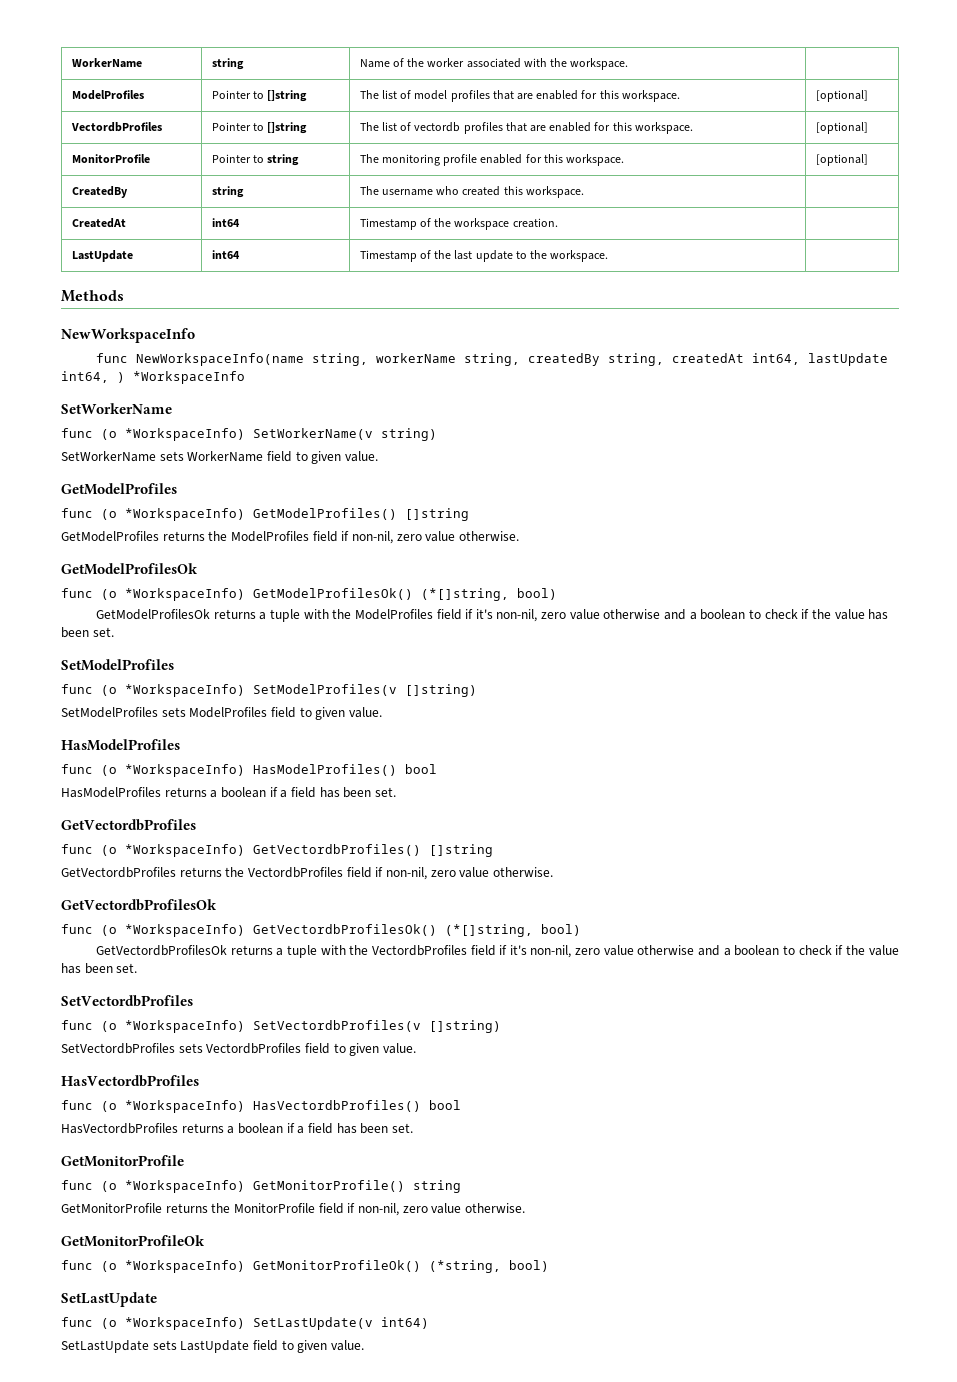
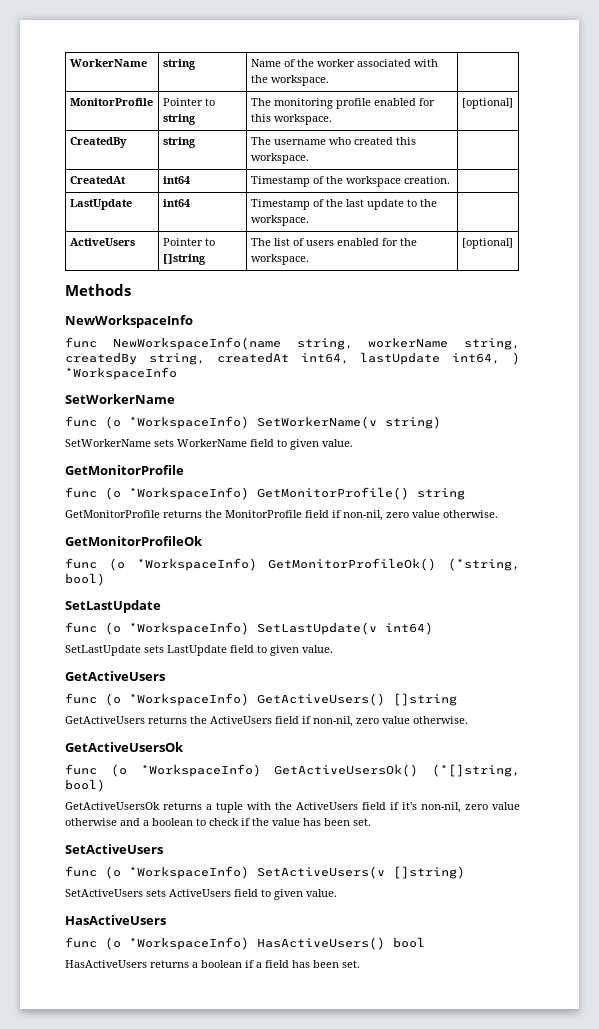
- ModelProfiles | Pointer to []string | The list of model profiles that are enabled for this workspace. | [optional]
- VectordbProfiles | Pointer to []string | The list of vectordb profiles that are enabled for this workspace. | [optional]
+ ActiveUsers | Pointer to []string | The list of users enabled for the workspace. | [optional]
  SetWorkerName sets WorkerName field to given value.
- GetModelProfiles
- func (o *WorkspaceInfo) GetModelProfiles() []string
- GetModelProfiles returns the ModelProfiles field if non-nil, zero value otherwise.
- GetModelProfilesOk
- func (o *WorkspaceInfo) GetModelProfilesOk() (*[]string, bool)
- GetModelProfilesOk returns a tuple with the ModelProfiles field if it's non-nil, zero value otherwise and a boolean to check if the value has been set.
- SetModelProfiles
- func (o *WorkspaceInfo) SetModelProfiles(v []string)
- SetModelProfiles sets ModelProfiles field to given value.
- HasModelProfiles
- func (o *WorkspaceInfo) HasModelProfiles() bool
- HasModelProfiles returns a boolean if a field has been set.
- GetVectordbProfiles
- func (o *WorkspaceInfo) GetVectordbProfiles() []string
- GetVectordbProfiles returns the VectordbProfiles field if non-nil, zero value otherwise.
- GetVectordbProfilesOk
- func (o *WorkspaceInfo) GetVectordbProfilesOk() (*[]string, bool)
- GetVectordbProfilesOk returns a tuple with the VectordbProfiles field if it's non-nil, zero value otherwise and a boolean to check if the value has been set.
- SetVectordbProfiles
- func (o *WorkspaceInfo) SetVectordbProfiles(v []string)
- SetVectordbProfiles sets VectordbProfiles field to given value.
- HasVectordbProfiles
- func (o *WorkspaceInfo) HasVectordbProfiles() bool
- HasVectordbProfiles returns a boolean if a field has been set.
  SetLastUpdate sets LastUpdate field to given value.
+ GetActiveUsers
+ func (o *WorkspaceInfo) GetActiveUsers() []string
+ GetActiveUsers returns the ActiveUsers field if non-nil, zero value otherwise.
+ GetActiveUsersOk
+ func (o *WorkspaceInfo) GetActiveUsersOk() (*[]string, bool)
+ GetActiveUsersOk returns a tuple with the ActiveUsers field if it's non-nil, zero value otherwise and a boolean to check if the value has been set.
+ SetActiveUsers
+ func (o *WorkspaceInfo) SetActiveUsers(v []string)
+ SetActiveUsers sets ActiveUsers field to given value.
+ HasActiveUsers
+ func (o *WorkspaceInfo) HasActiveUsers() bool
+ HasActiveUsers returns a boolean if a field has been set.

